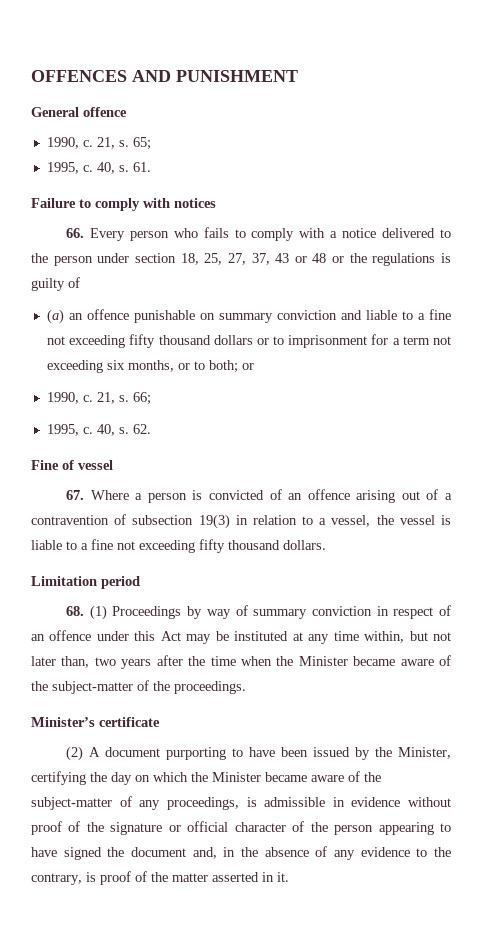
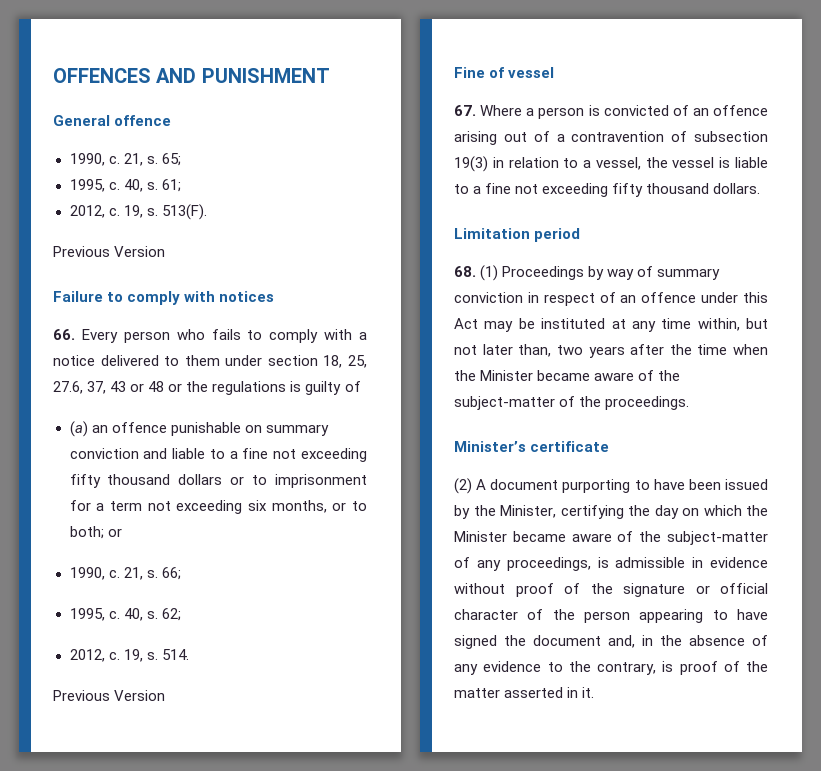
- 61.
+ 61;
+ 2012, c. 19, s. 513(F).
+ Previous Version
- 66. Every person who fails to comply with a notice delivered to the person under section 18, 25, 27, 37, 43 or 48 or the regulations is guilty of
+ 66. Every person who fails to comply with a notice delivered to them under section 18, 25, 27.6, 37, 43 or 48 or the regulations is guilty of
- 62.
+ 62;
+ 2012, c. 19, s. 514.
+ Previous Version

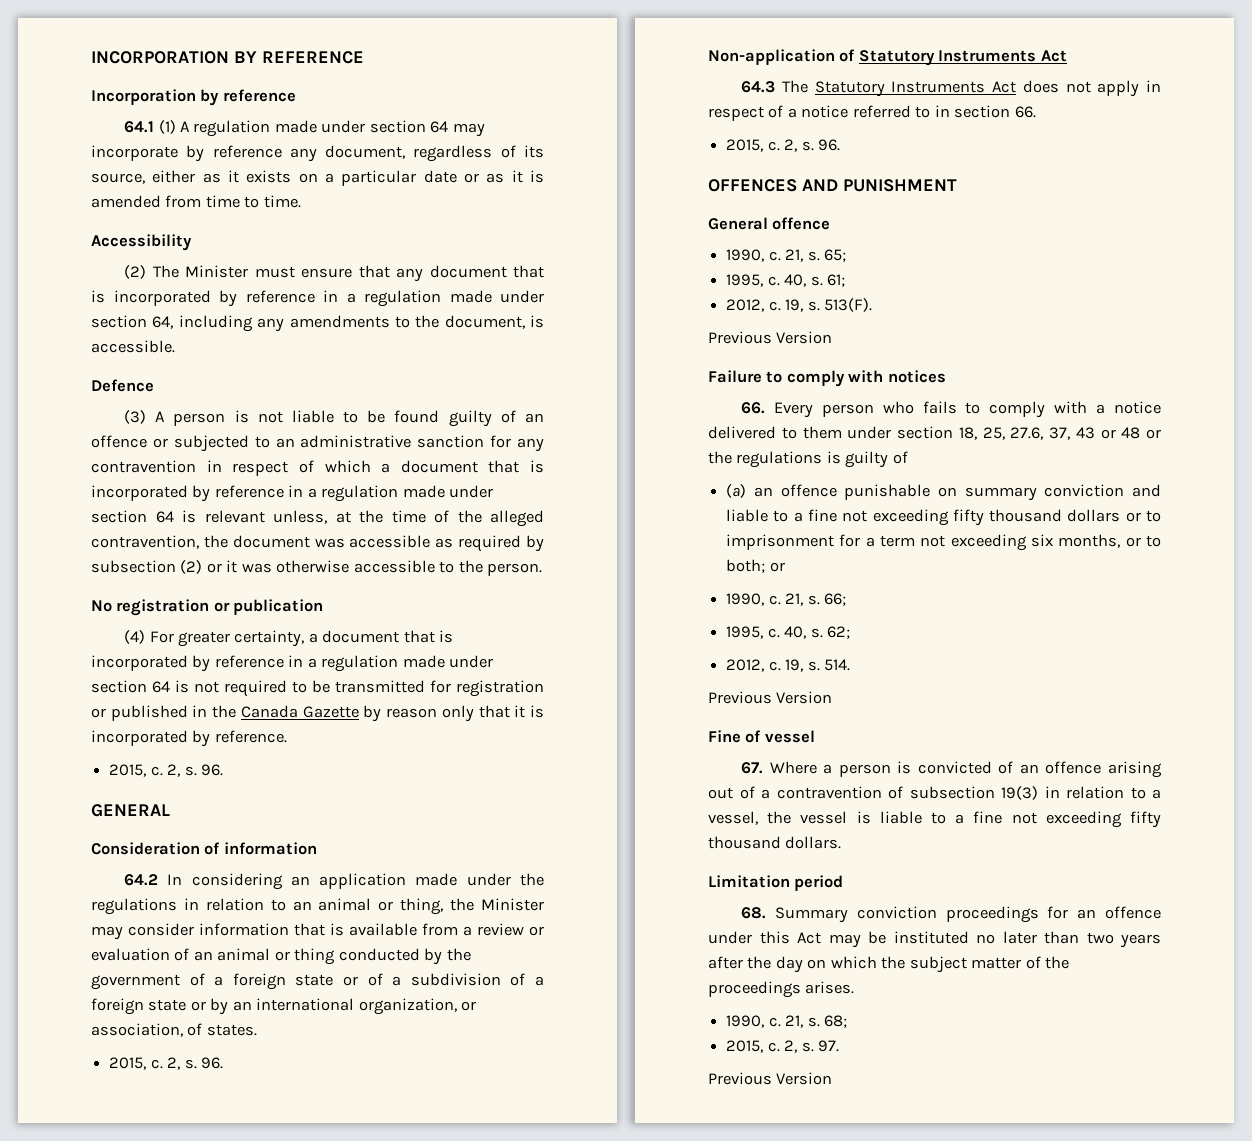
+ INCORPORATION BY REFERENCE
+ Incorporation by reference
+ 64.1 (1) A regulation made under section 64 may incorporate by reference any document, regardless of its source, either as it exists on a particular date or as it is amended from time to time.
+ Accessibility
+ (2) The Minister must ensure that any document that is incorporated by reference in a regulation made under section 64, including any amendments to the document, is accessible.
+ Defence
+ (3) A person is not liable to be found guilty of an offence or subjected to an administrative sanction for any contravention in respect of which a document that is incorporated by reference in a regulation made under section 64 is relevant unless, at the time of the alleged contravention, the document was accessible as required by subsection (2) or it was otherwise accessible to the person.
+ No registration or publication
+ (4) For greater certainty, a document that is incorporated by reference in a regulation made under section 64 is not required to be transmitted for registration or published in the Canada Gazette by reason only that it is incorporated by reference.
+ 2015, c. 2, s. 96.
+ GENERAL
+ Consideration of information
+ 64.2 In considering an application made under the regulations in relation to an animal or thing, the Minister may consider information that is available from a review or evaluation of an animal or thing conducted by the government of a foreign state or of a subdivision of a foreign state or by an international organization, or association, of states.
+ 2015, c. 2, s. 96.
+ Non-application of Statutory Instruments Act
+ 64.3 The Statutory Instruments Act does not apply in respect of a notice referred to in section 66.
+ 2015, c. 2, s. 96.
- 68. (1) Proceedings by way of summary conviction in respect of an offence under this Act may be instituted at any time within, but not later than, two years after the time when the Minister became aware of the subject-matter of the proceedings.
- Minister’s certificate
- (2) A document purporting to have been issued by the Minister, certifying the day on which the Minister became aware of the subject-matter of any proceedings, is admissible in evidence without proof of the signature or official character of the person appearing to have signed the document and, in the absence of any evidence to the contrary, is proof of the matter asserted in it.
+ 68. Summary conviction proceedings for an offence under this Act may be instituted no later than two years after the day on which the subject matter of the proceedings arises.
+ 1990, c. 21, s. 68;
+ 2015, c. 2, s. 97.
+ Previous Version

